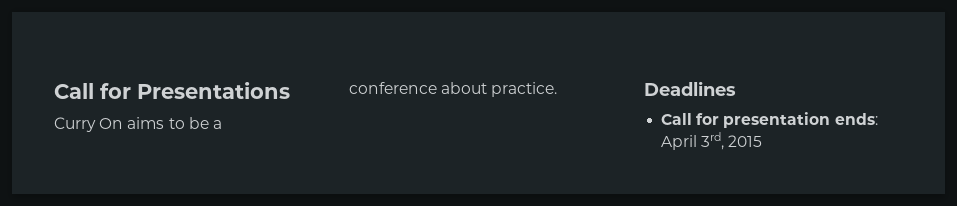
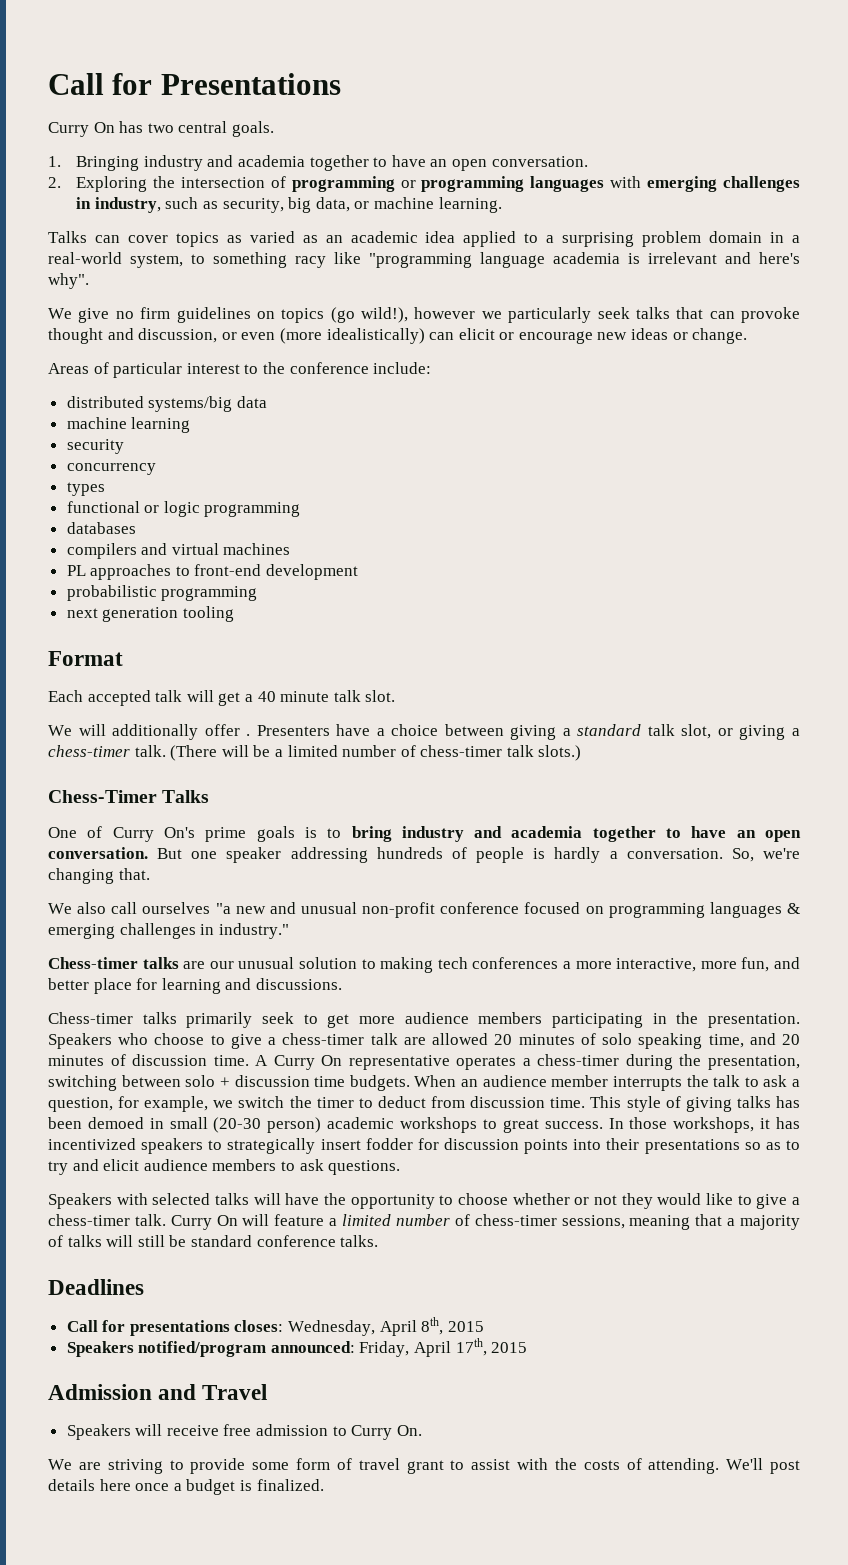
- Curry On aims to be a conference about practice.
+ Curry On has two central goals.
+ 1. Bringing industry and academia together to have an open conversation.
+ 2. Exploring the intersection of programming or programming languages with emerging challenges in industry, such as security, big data, or machine learning.
+ Talks can cover topics as varied as an academic idea applied to a surprising problem domain in a real-world system, to something racy like "programming language academia is irrelevant and here's why".
+ We give no firm guidelines on topics (go wild!), however we particularly seek talks that can provoke thought and discussion, or even (more idealistically) can elicit or encourage new ideas or change.
+ Areas of particular interest to the conference include:
+ distributed systems/big data
+ machine learning
+ security
+ concurrency
+ types
+ functional or logic programming
+ databases
+ compilers and virtual machines
+ PL approaches to front-end development
+ probabilistic programming
+ next generation tooling
+ Format
+ Each accepted talk will get a 40 minute talk slot.
+ We will additionally offer . Presenters have a choice between giving a standard talk slot, or giving a chess-timer talk. (There will be a limited number of chess-timer talk slots.)
+ Chess-Timer Talks
+ One of Curry On's prime goals is to bring industry and academia together to have an open conversation. But one speaker addressing hundreds of people is hardly a conversation. So, we're changing that.
+ We also call ourselves "a new and unusual non-profit conference focused on programming languages & emerging challenges in industry."
+ Chess-timer talks are our unusual solution to making tech conferences a more interactive, more fun, and better place for learning and discussions.
+ Chess-timer talks primarily seek to get more audience members participating in the presentation. Speakers who choose to give a chess-timer talk are allowed 20 minutes of solo speaking time, and 20 minutes of discussion time. A Curry On representative operates a chess-timer during the presentation, switching between solo + discussion time budgets. When an audience member interrupts the talk to ask a question, for example, we switch the timer to deduct from discussion time. This style of giving talks has been demoed in small (20-30 person) academic workshops to great success. In those workshops, it has incentivized speakers to strategically insert fodder for discussion points into their presentations so as to try and elicit audience members to ask questions.
+ Speakers with selected talks will have the opportunity to choose whether or not they would like to give a chess-timer talk. Curry On will feature a limited number of chess-timer sessions, meaning that a majority of talks will still be standard conference talks.
  Deadlines
- Call for presentation ends: April 3rd, 2015
+ Call for presentations closes: Wednesday, April 8th, 2015
+ Speakers notified/program announced: Friday, April 17th, 2015
+ Admission and Travel
+ Speakers will receive free admission to Curry On.
+ We are striving to provide some form of travel grant to assist with the costs of attending. We'll post details here once a budget is finalized.

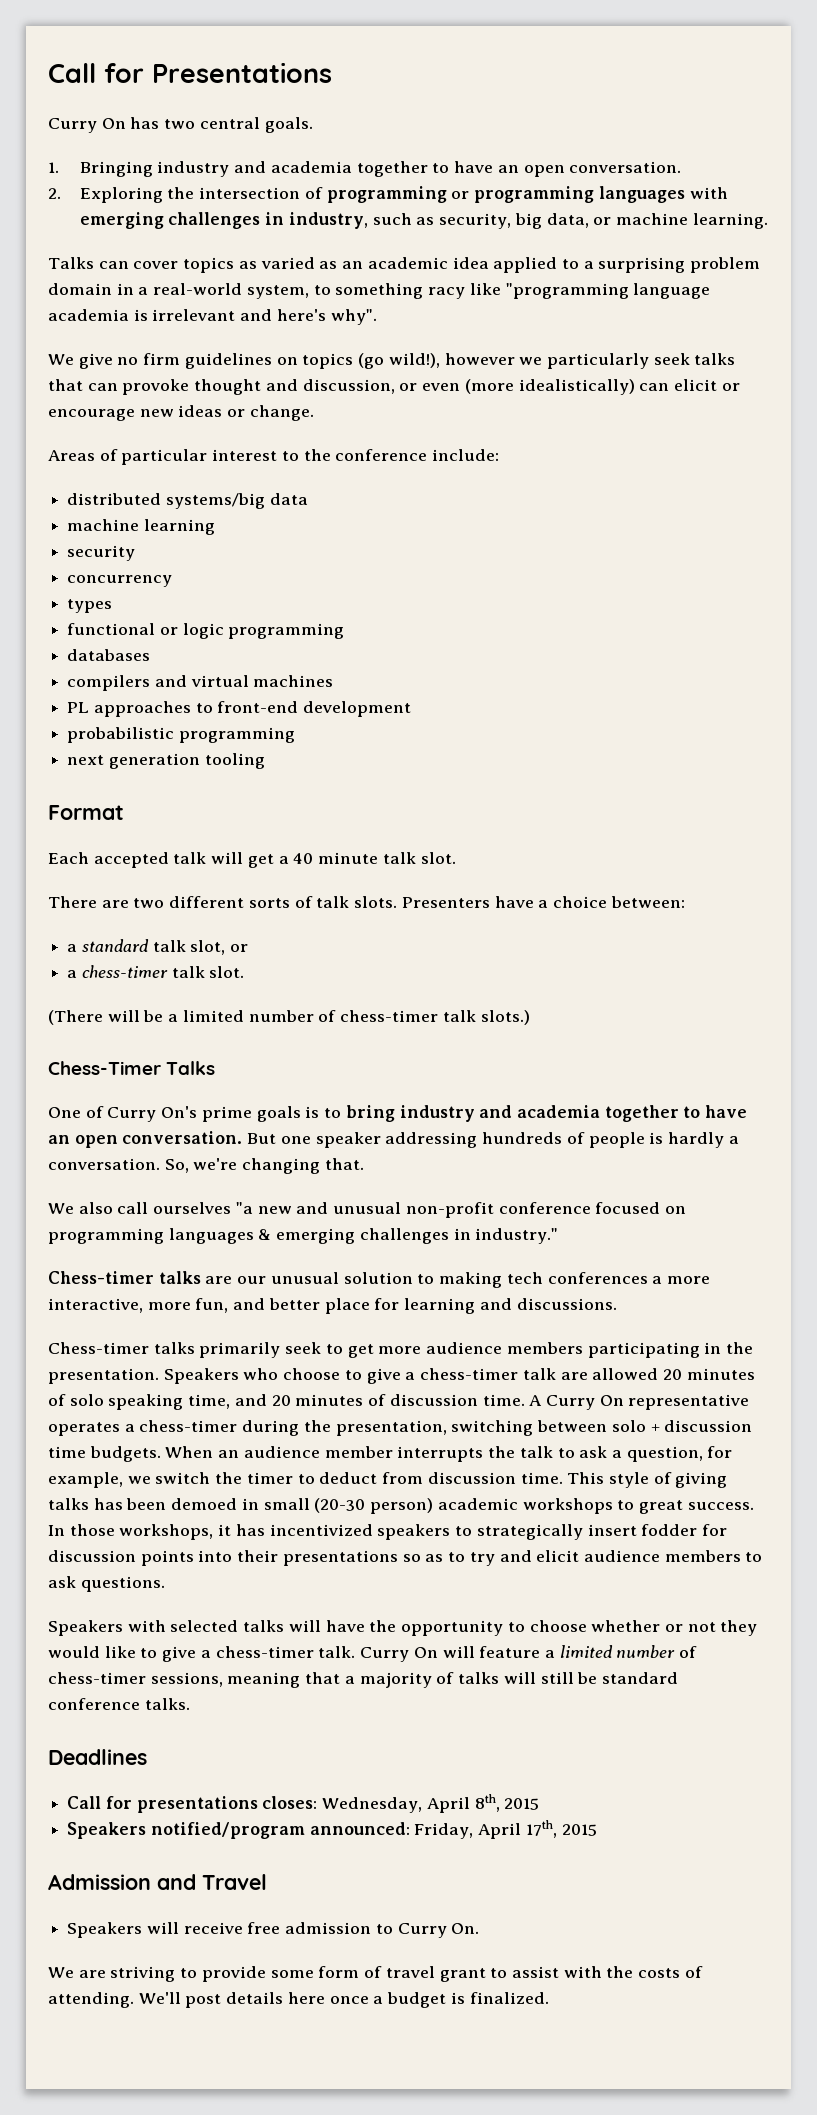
- We will additionally offer .
+ There are two different sorts of talk slots.
- Presenters have a choice between giving a standard talk slot, or giving a chess-timer talk. (There will be a limited number of chess-timer talk slots.)
+ Presenters have a choice between:
+ a standard talk slot, or
+ a chess-timer talk slot.
+ (There will be a limited number of chess-timer talk slots.)

